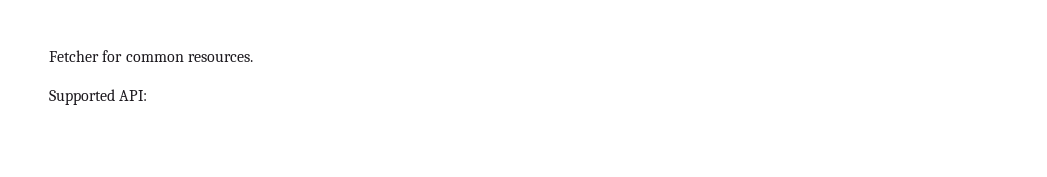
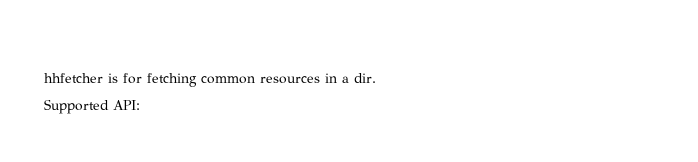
- Fetcher for common resources.
+ hhfetcher is for fetching common resources in a dir.

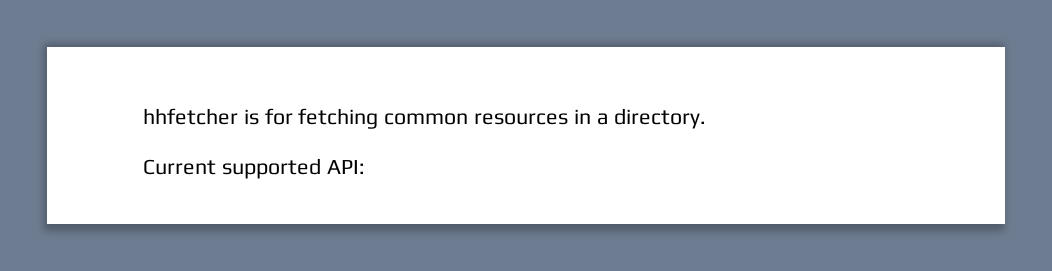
- hhfetcher is for fetching common resources in a dir.
- Supported API:
+ hhfetcher is for fetching common resources in a directory.
+ Current supported API:

